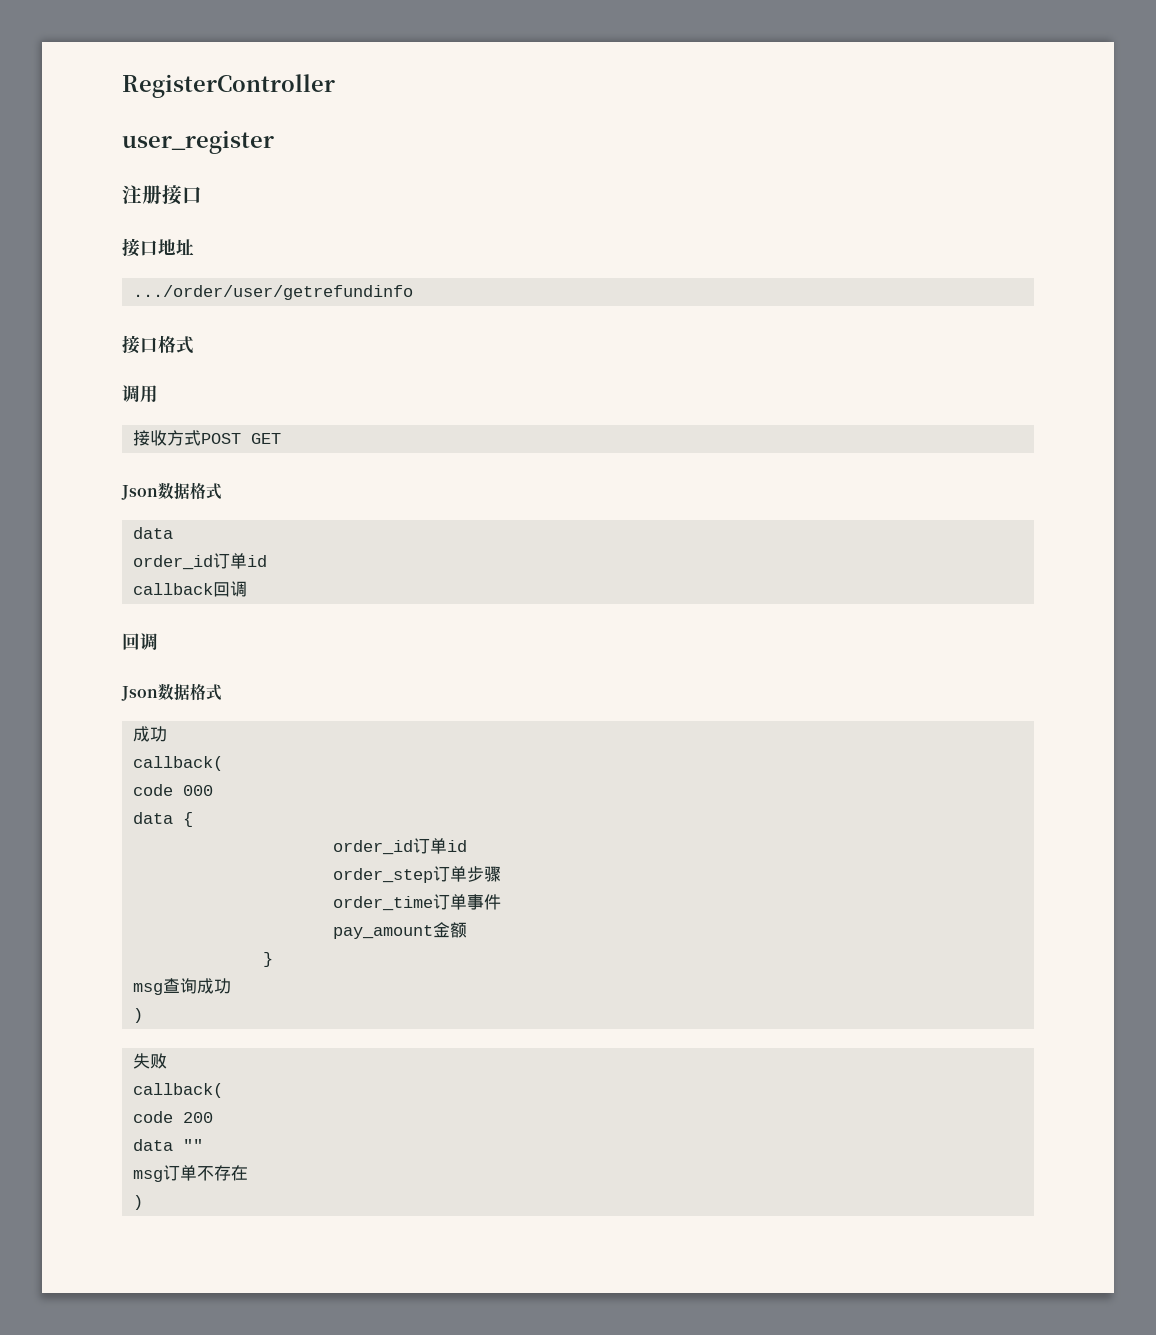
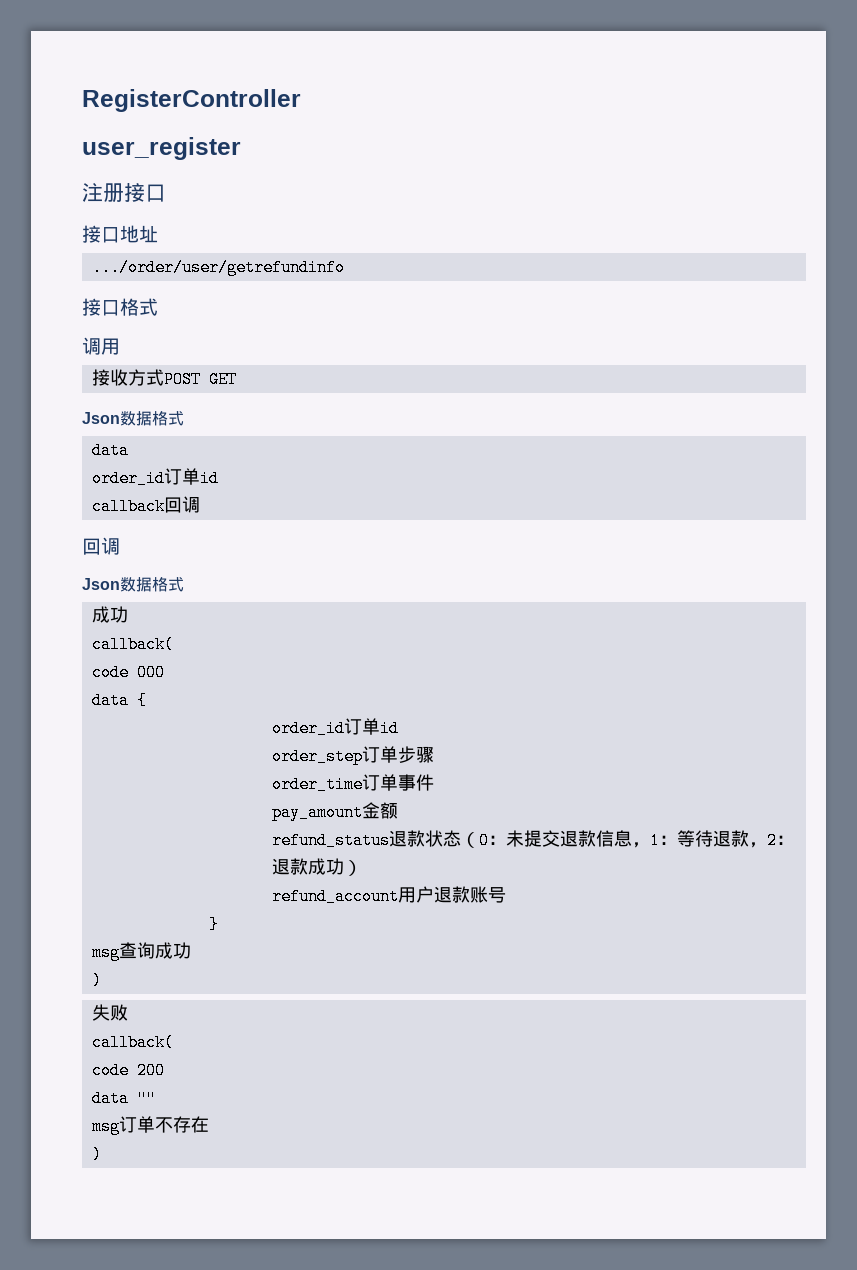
+ refund_status退款状态（0：未提交退款信息，1：等待退款，2：退款成功）
+ refund_account用户退款账号

